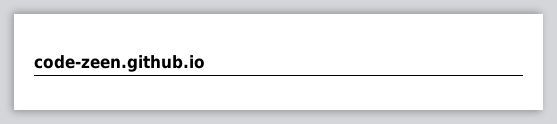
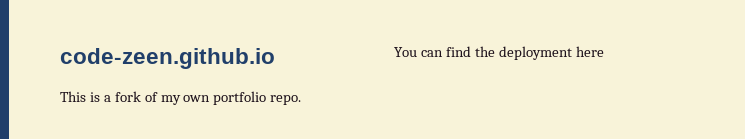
+ This is a fork of my own portfolio repo.
+ You can find the deployment here

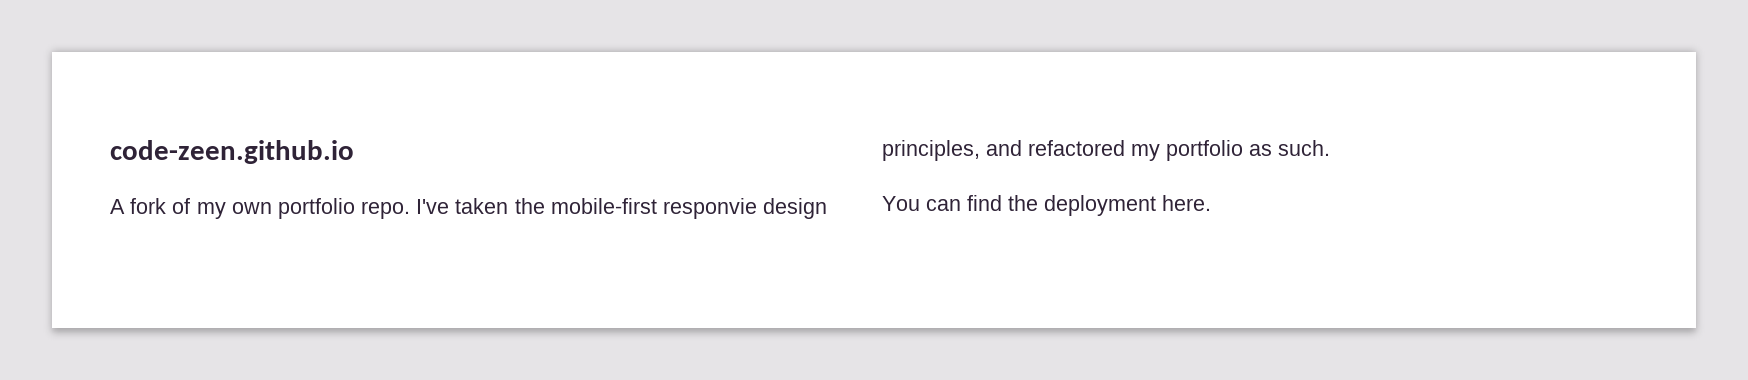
- This is a fork of my own portfolio repo.
+ A fork of my own portfolio repo. I've taken the mobile-first responvie design principles, and refactored my portfolio as such.
- You can find the deployment here
+ You can find the deployment here.

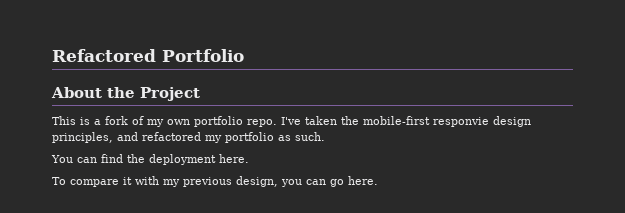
- code-zeen.github.io
- A fork of my own portfolio repo.
+ Refactored Portfolio
+ About the Project
+ This is a fork of my own portfolio repo.
+ To compare it with my previous design, you can go here.

